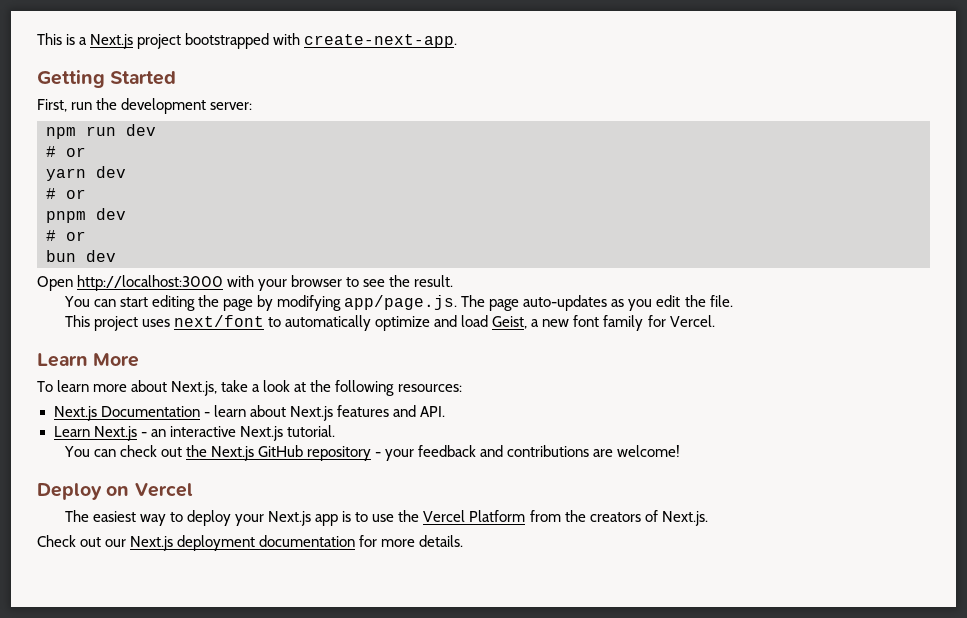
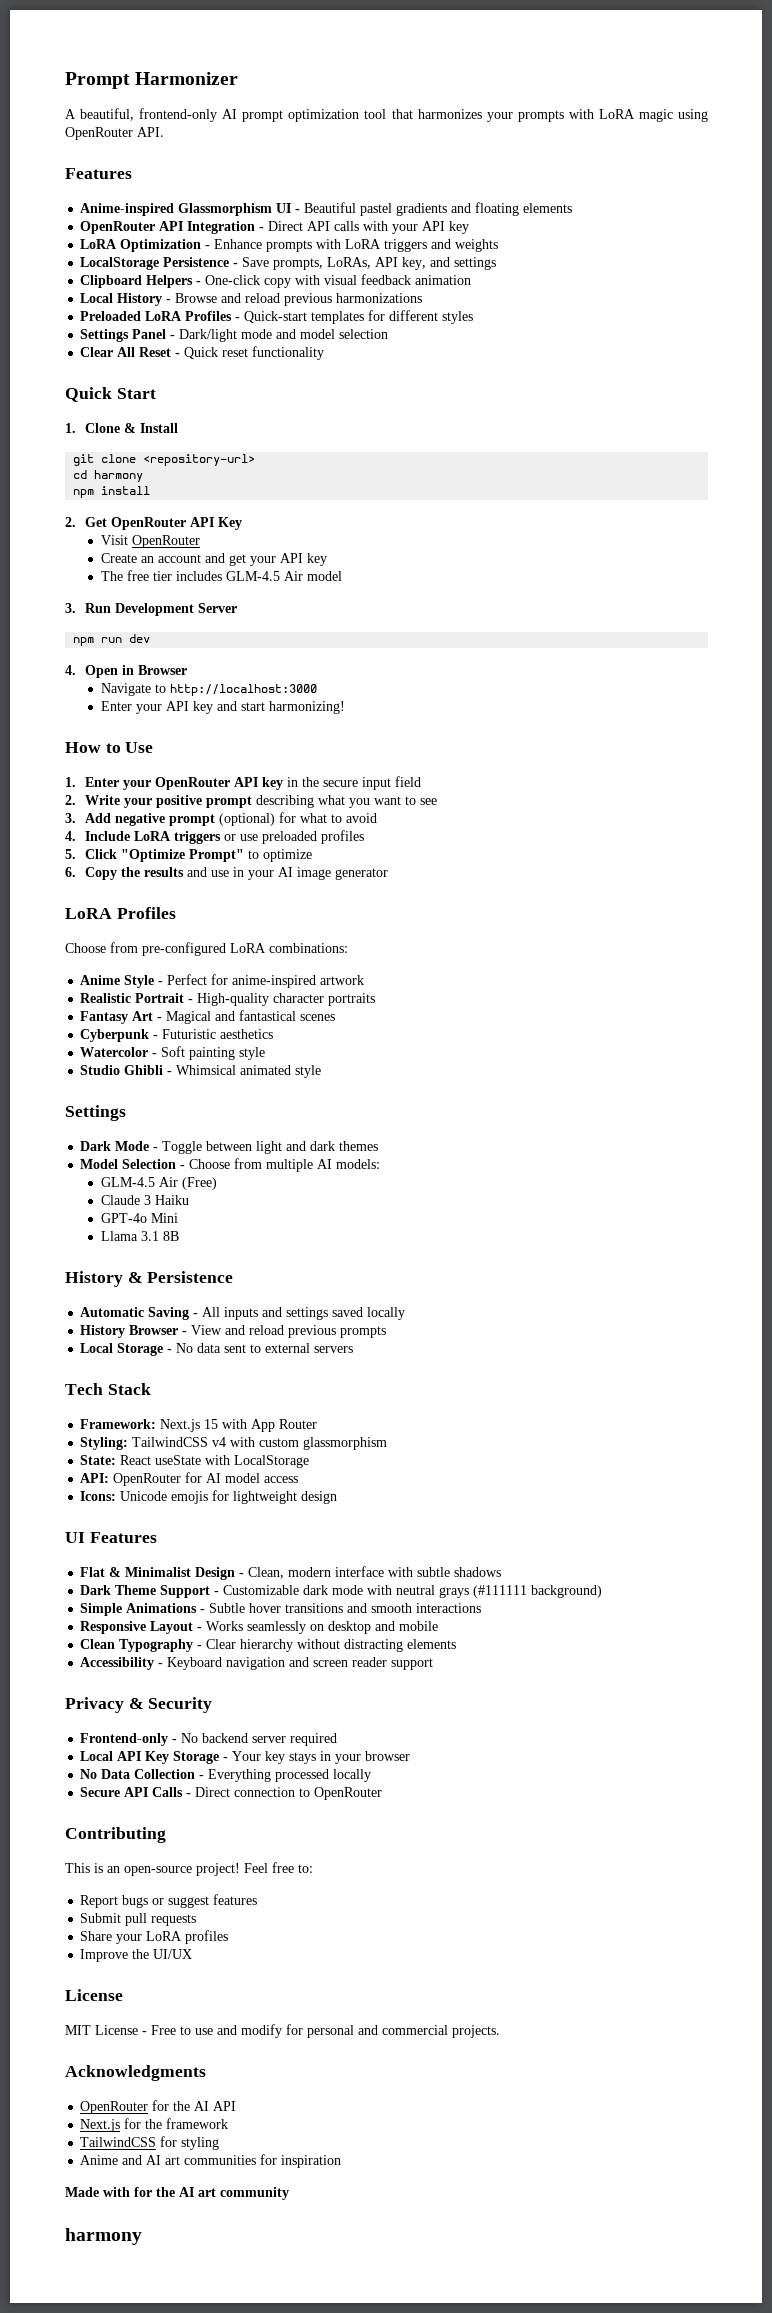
- This is a Next.js project bootstrapped with create-next-app.
- Getting Started
- First, run the development server:
+ Prompt Harmonizer
+ A beautiful, frontend-only AI prompt optimization tool that harmonizes your prompts with LoRA magic using OpenRouter API.
+ Features
+ Anime-inspired Glassmorphism UI - Beautiful pastel gradients and floating elements
+ OpenRouter API Integration - Direct API calls with your API key
+ LoRA Optimization - Enhance prompts with LoRA triggers and weights
+ LocalStorage Persistence - Save prompts, LoRAs, API key, and settings
+ Clipboard Helpers - One-click copy with visual feedback animation
+ Local History - Browse and reload previous harmonizations
+ Preloaded LoRA Profiles - Quick-start templates for different styles
+ Settings Panel - Dark/light mode and model selection
+ Clear All Reset - Quick reset functionality
+ Quick Start
+ 1. Clone & Install
+ git clone <repository-url>
+ cd harmony
+ npm install
+ 2. Get OpenRouter API Key
+ Visit OpenRouter
+ Create an account and get your API key
+ The free tier includes GLM-4.5 Air model
+ 3. Run Development Server
  npm run dev
- # or
- yarn dev
- # or
- pnpm dev
- # or
- bun dev
- Open http://localhost:3000 with your browser to see the result.
- You can start editing the page by modifying app/page.js. The page auto-updates as you edit the file.
- This project uses next/font to automatically optimize and load Geist, a new font family for Vercel.
- Learn More
- To learn more about Next.js, take a look at the following resources:
- Next.js Documentation - learn about Next.js features and API.
- Learn Next.js - an interactive Next.js tutorial.
- You can check out the Next.js GitHub repository - your feedback and contributions are welcome!
- Deploy on Vercel
- The easiest way to deploy your Next.js app is to use the Vercel Platform from the creators of Next.js.
- Check out our Next.js deployment documentation for more details.
+ 4. Open in Browser
+ Navigate to http://localhost:3000
+ Enter your API key and start harmonizing!
+ How to Use
+ 1. Enter your OpenRouter API key in the secure input field
+ 2. Write your positive prompt describing what you want to see
+ 3. Add negative prompt (optional) for what to avoid
+ 4. Include LoRA triggers or use preloaded profiles
+ 5. Click "Optimize Prompt" to optimize
+ 6. Copy the results and use in your AI image generator
+ LoRA Profiles
+ Choose from pre-configured LoRA combinations:
+ Anime Style - Perfect for anime-inspired artwork
+ Realistic Portrait - High-quality character portraits
+ Fantasy Art - Magical and fantastical scenes
+ Cyberpunk - Futuristic aesthetics
+ Watercolor - Soft painting style
+ Studio Ghibli - Whimsical animated style
+ Settings
+ Dark Mode - Toggle between light and dark themes
+ Model Selection - Choose from multiple AI models:
+ GLM-4.5 Air (Free)
+ Claude 3 Haiku
+ GPT-4o Mini
+ Llama 3.1 8B
+ History & Persistence
+ Automatic Saving - All inputs and settings saved locally
+ History Browser - View and reload previous prompts
+ Local Storage - No data sent to external servers
+ Tech Stack
+ Framework: Next.js 15 with App Router
+ Styling: TailwindCSS v4 with custom glassmorphism
+ State: React useState with LocalStorage
+ API: OpenRouter for AI model access
+ Icons: Unicode emojis for lightweight design
+ UI Features
+ Flat & Minimalist Design - Clean, modern interface with subtle shadows
+ Dark Theme Support - Customizable dark mode with neutral grays (#111111 background)
+ Simple Animations - Subtle hover transitions and smooth interactions
+ Responsive Layout - Works seamlessly on desktop and mobile
+ Clean Typography - Clear hierarchy without distracting elements
+ Accessibility - Keyboard navigation and screen reader support
+ Privacy & Security
+ Frontend-only - No backend server required
+ Local API Key Storage - Your key stays in your browser
+ No Data Collection - Everything processed locally
+ Secure API Calls - Direct connection to OpenRouter
+ Contributing
+ This is an open-source project! Feel free to:
+ Report bugs or suggest features
+ Submit pull requests
+ Share your LoRA profiles
+ Improve the UI/UX
+ License
+ MIT License - Free to use and modify for personal and commercial projects.
+ Acknowledgments
+ OpenRouter for the AI API
+ Next.js for the framework
+ TailwindCSS for styling
+ Anime and AI art communities for inspiration
+ Made with for the AI art community
+ harmony

